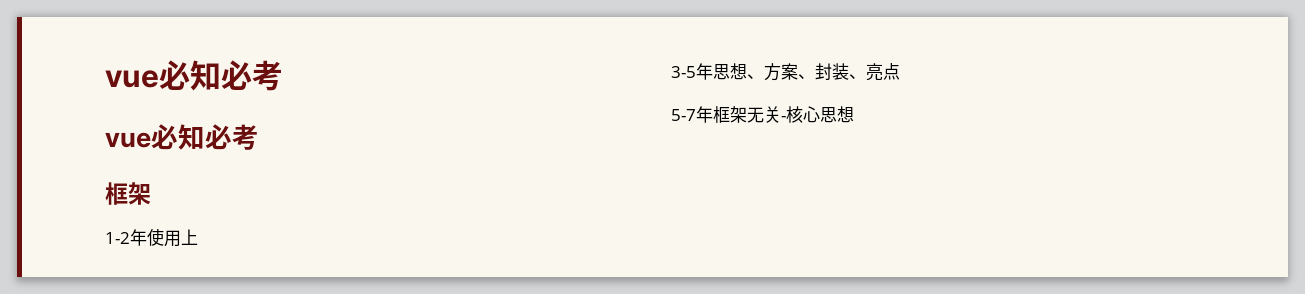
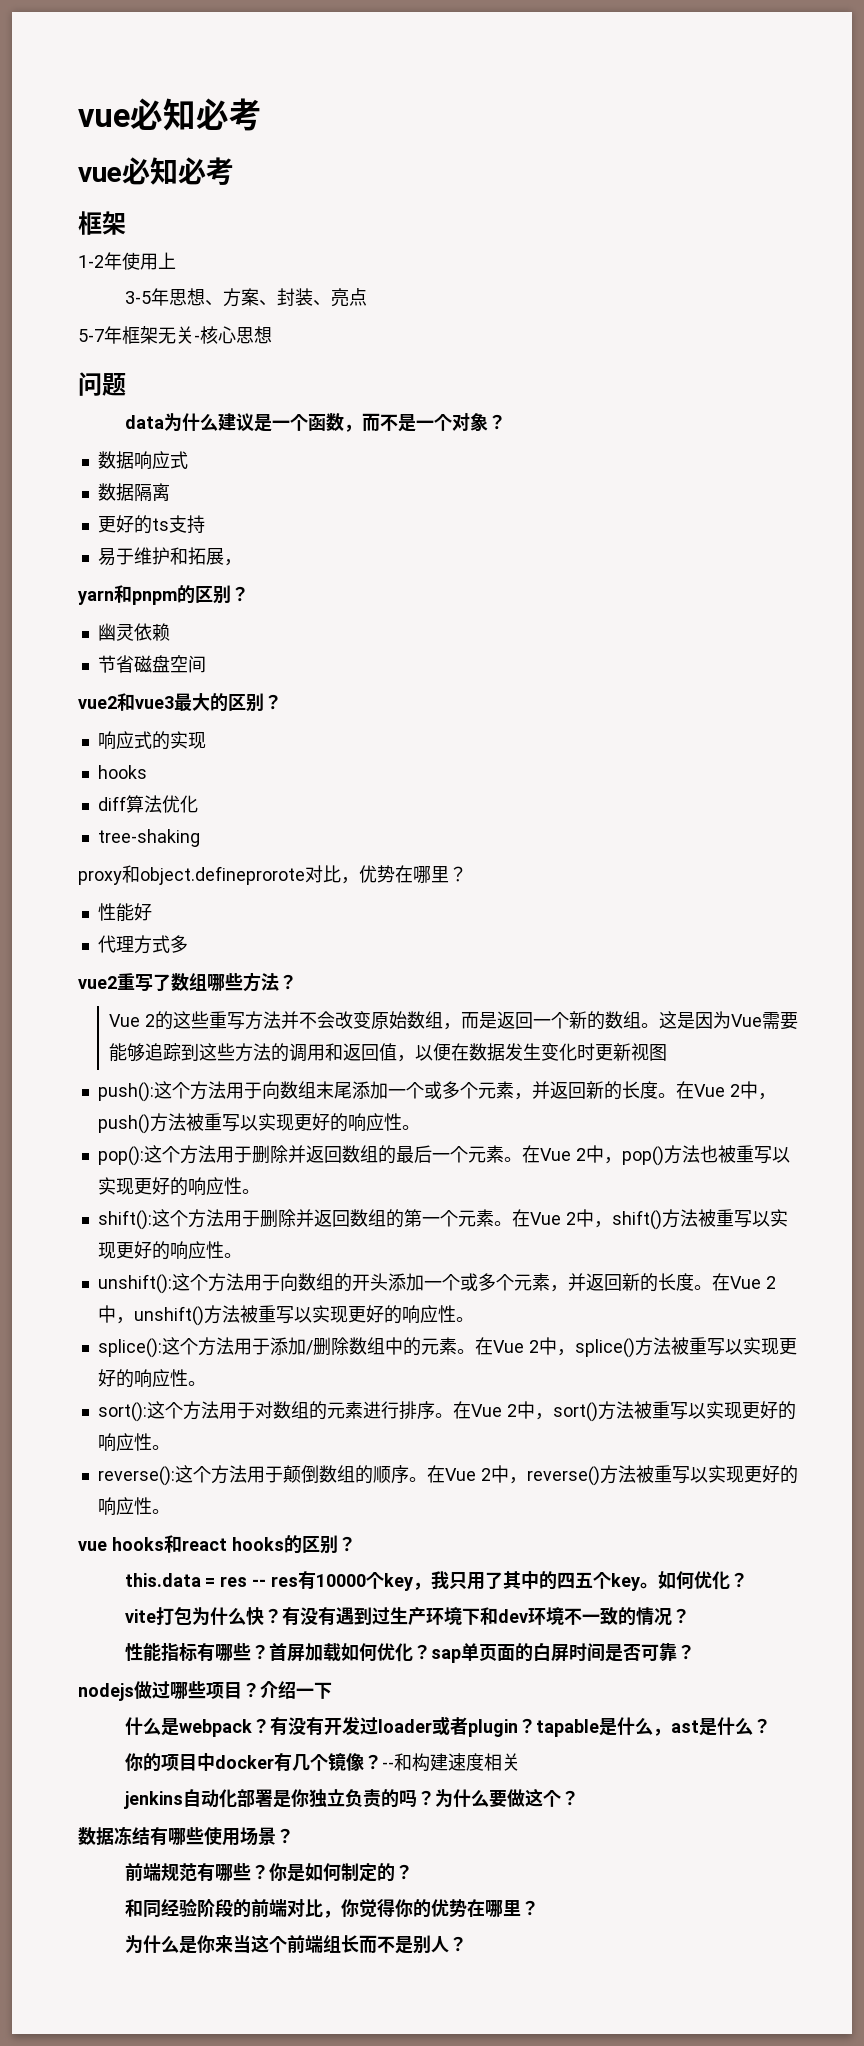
+ 问题
+ data为什么建议是一个函数，而不是一个对象？
+ 数据响应式
+ 数据隔离
+ 更好的ts支持
+ 易于维护和拓展，
+ yarn和pnpm的区别？
+ 幽灵依赖
+ 节省磁盘空间
+ vue2和vue3最大的区别？
+ 响应式的实现
+ hooks
+ diff算法优化
+ tree-shaking
+ proxy和object.defineprorote对比，优势在哪里？
+ 性能好
+ 代理方式多
+ vue2重写了数组哪些方法？
+ Vue 2的这些重写方法并不会改变原始数组，而是返回一个新的数组。这是因为Vue需要能够追踪到这些方法的调用和返回值，以便在数据发生变化时更新视图
+ push():这个方法用于向数组末尾添加一个或多个元素，并返回新的长度。在Vue 2中，push()方法被重写以实现更好的响应性。
+ pop():这个方法用于删除并返回数组的最后一个元素。在Vue 2中，pop()方法也被重写以实现更好的响应性。
+ shift():这个方法用于删除并返回数组的第一个元素。在Vue 2中，shift()方法被重写以实现更好的响应性。
+ unshift():这个方法用于向数组的开头添加一个或多个元素，并返回新的长度。在Vue 2中，unshift()方法被重写以实现更好的响应性。
+ splice():这个方法用于添加/删除数组中的元素。在Vue 2中，splice()方法被重写以实现更好的响应性。
+ sort():这个方法用于对数组的元素进行排序。在Vue 2中，sort()方法被重写以实现更好的响应性。
+ reverse():这个方法用于颠倒数组的顺序。在Vue 2中，reverse()方法被重写以实现更好的响应性。
+ vue hooks和react hooks的区别？
+ this.data = res -- res有10000个key，我只用了其中的四五个key。如何优化？
+ vite打包为什么快？有没有遇到过生产环境下和dev环境不一致的情况？
+ 性能指标有哪些？首屏加载如何优化？sap单页面的白屏时间是否可靠？
+ nodejs做过哪些项目？介绍一下
+ 什么是webpack？有没有开发过loader或者plugin？tapable是什么，ast是什么？
+ 你的项目中docker有几个镜像？--和构建速度相关
+ jenkins自动化部署是你独立负责的吗？为什么要做这个？
+ 数据冻结有哪些使用场景？
+ 前端规范有哪些？你是如何制定的？
+ 和同经验阶段的前端对比，你觉得你的优势在哪里？
+ 为什么是你来当这个前端组长而不是别人？

